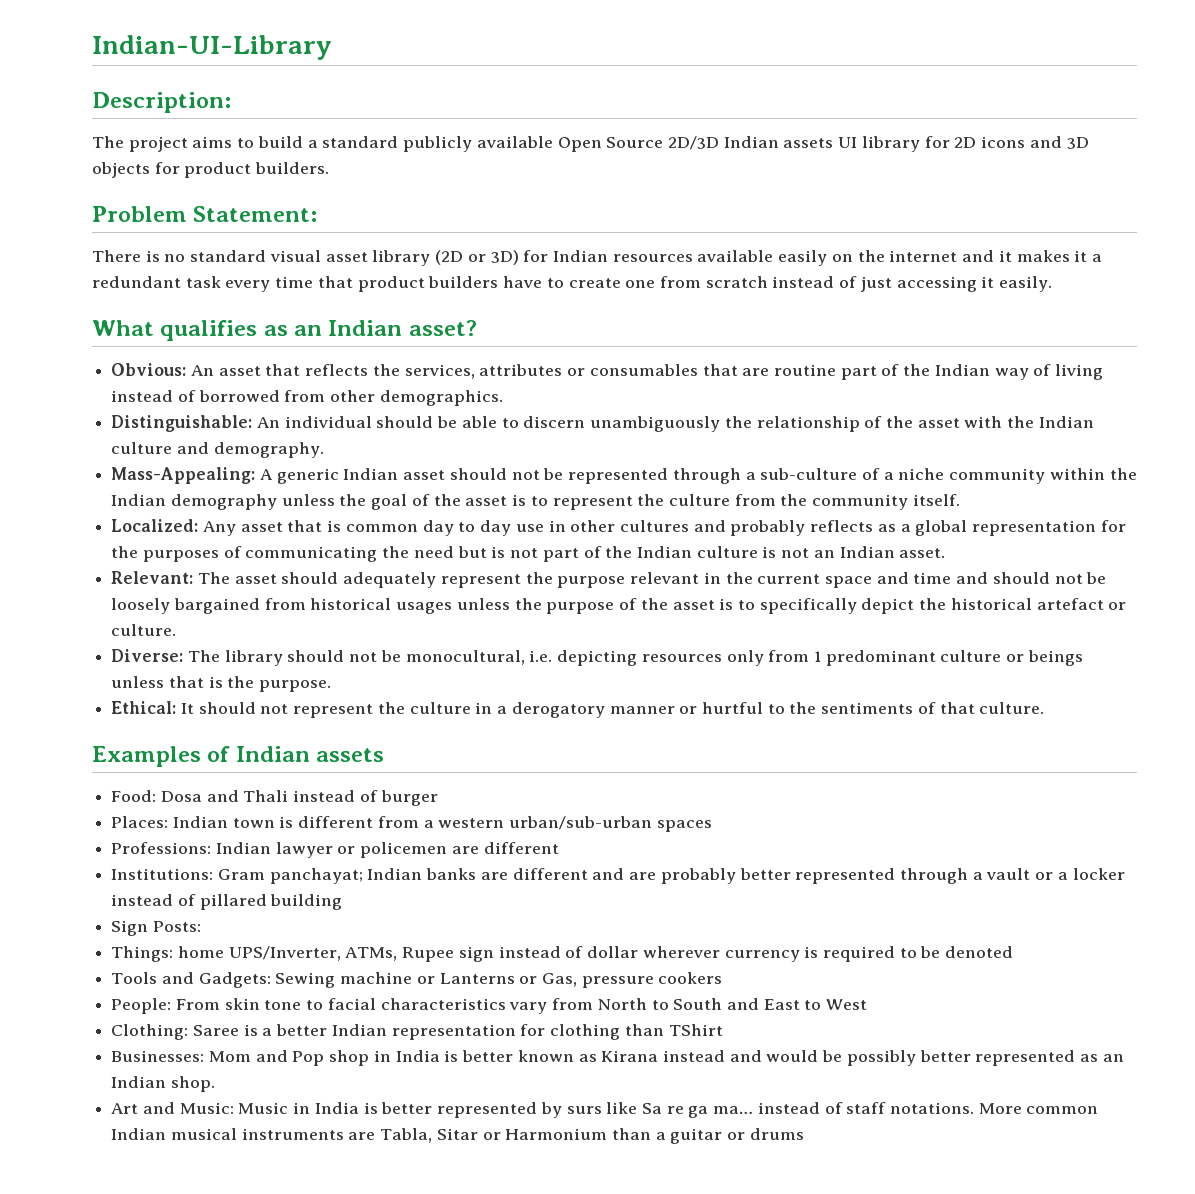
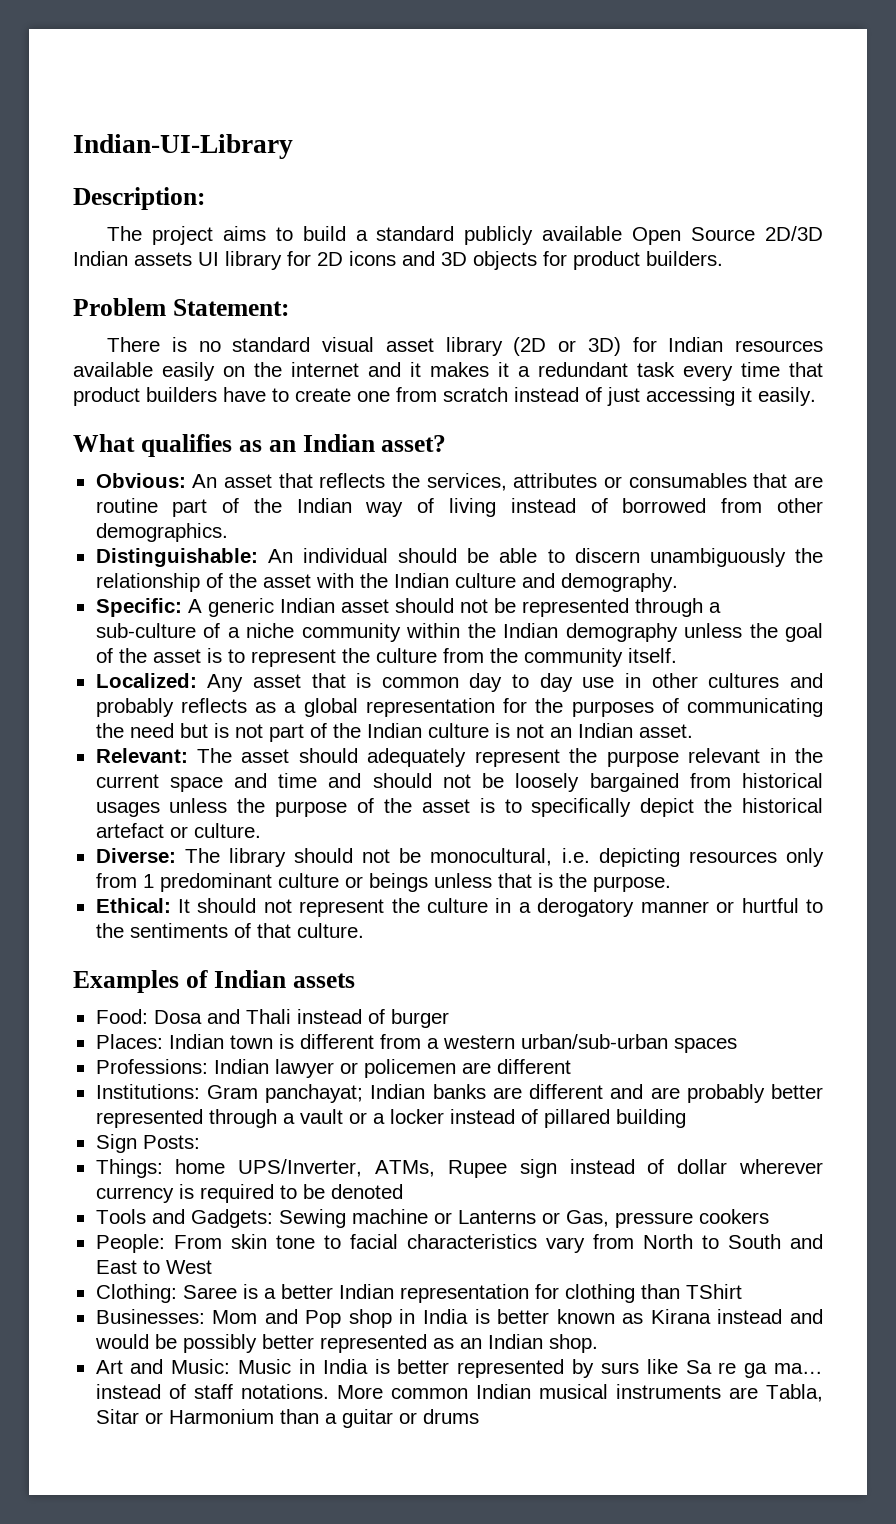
- Mass-Appealing: A generic Indian asset should not be represented through a sub-culture of a niche community within the Indian demography unless the goal of the asset is to represent the culture from the community itself.
+ Specific: A generic Indian asset should not be represented through a sub-culture of a niche community within the Indian demography unless the goal of the asset is to represent the culture from the community itself.

